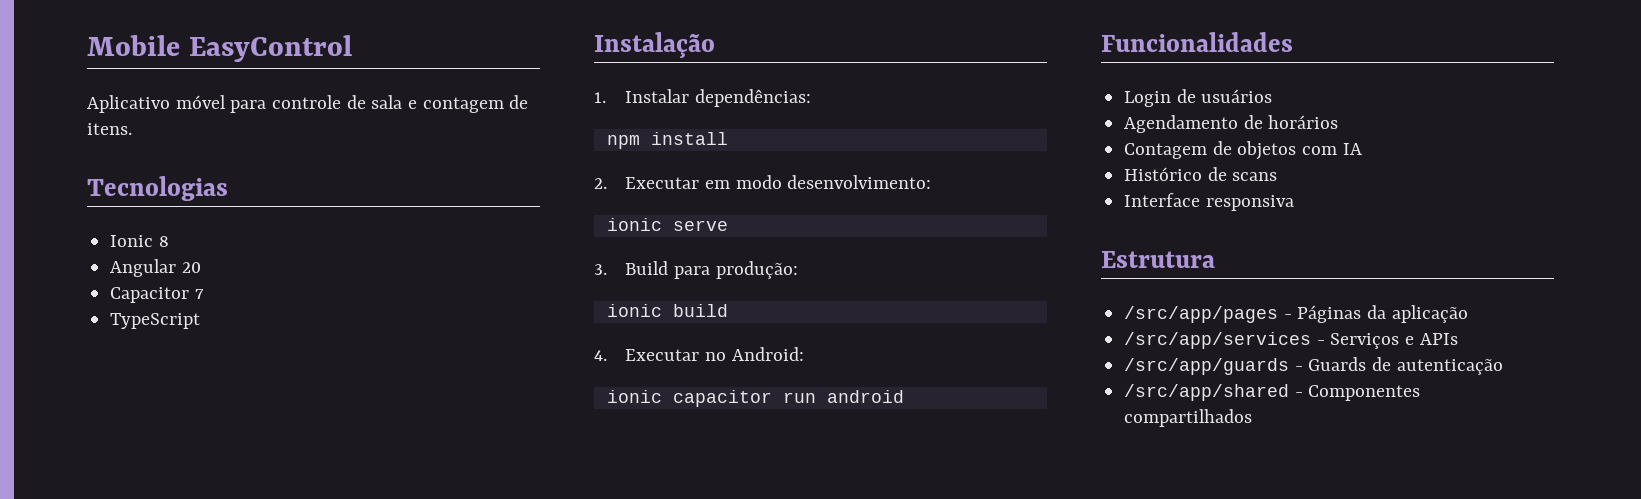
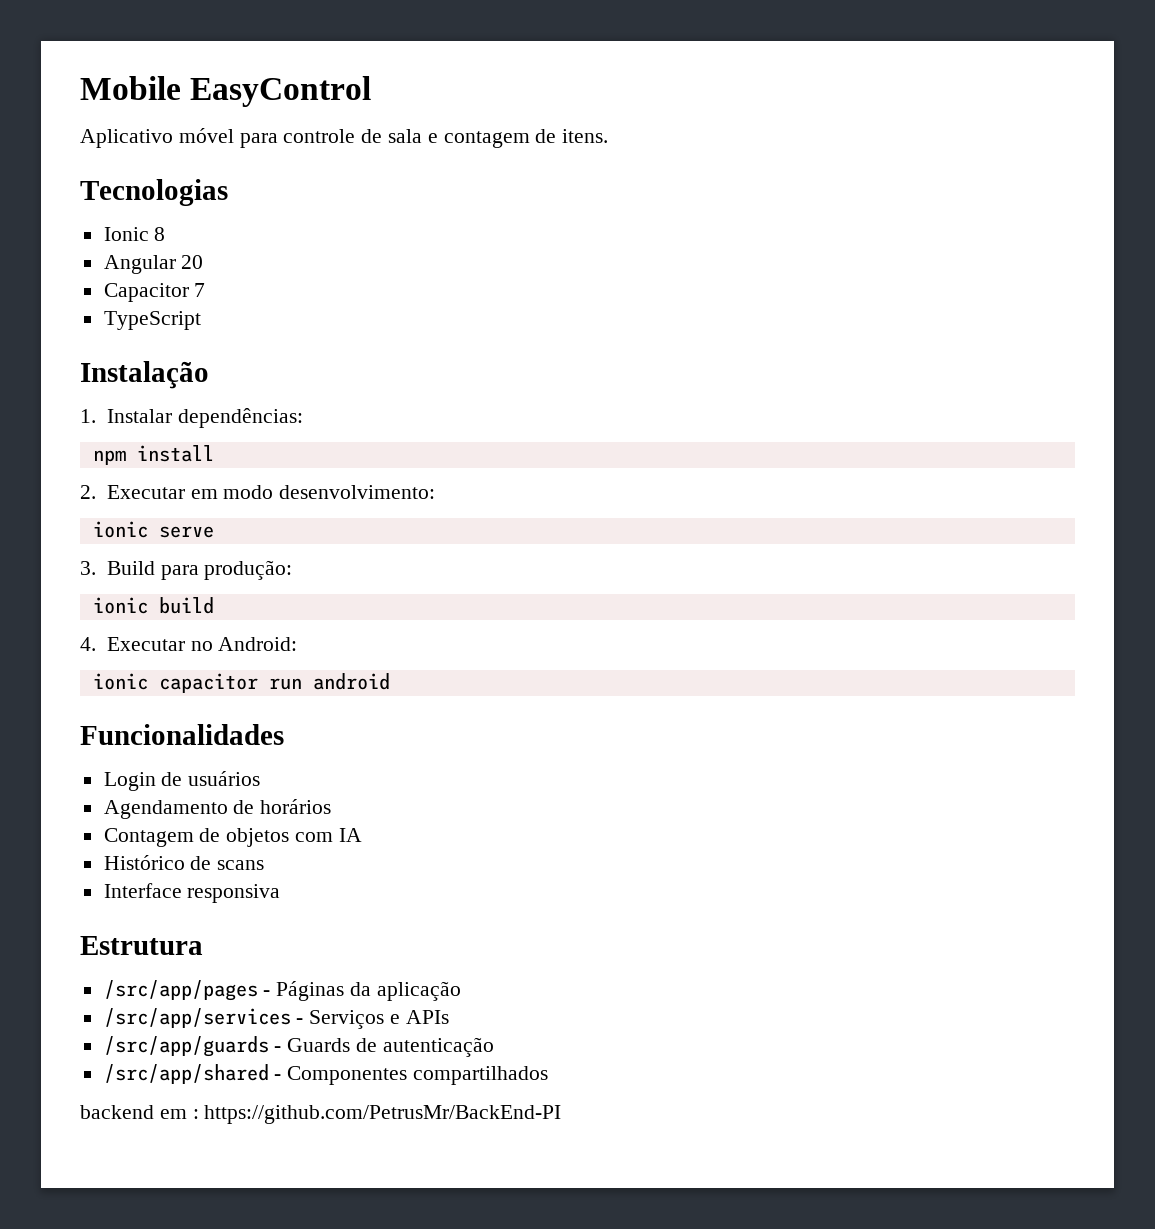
+ backend em : https://github.com/PetrusMr/BackEnd-PI

